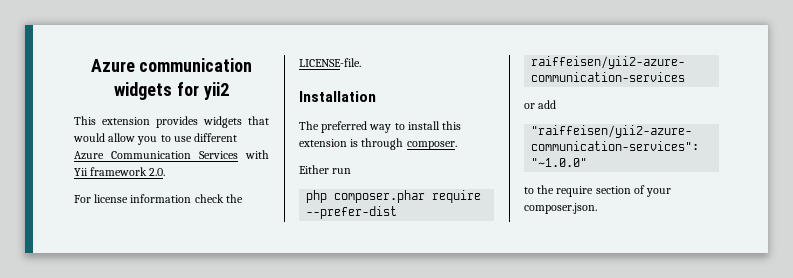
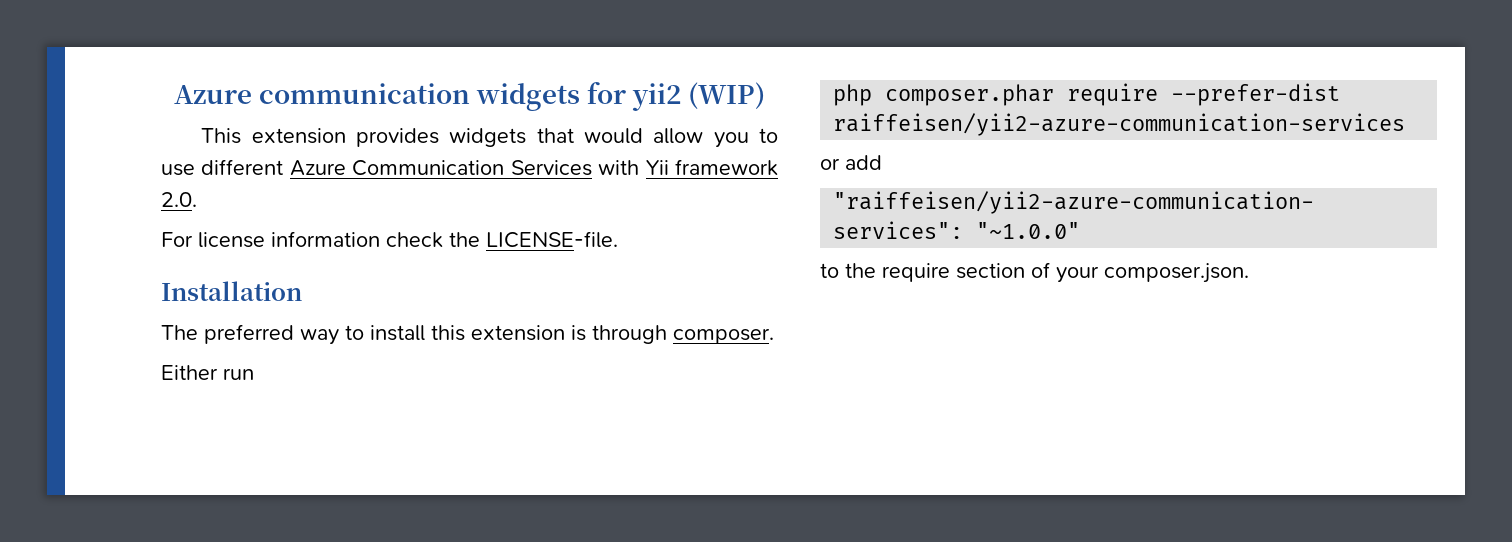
- Azure communication widgets for yii2
+ Azure communication widgets for yii2 (WIP)

